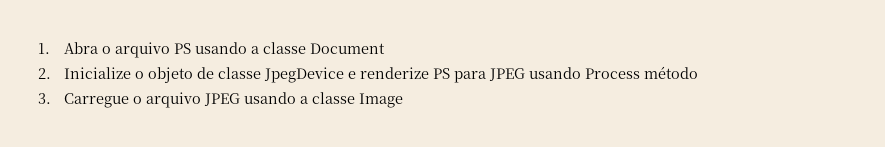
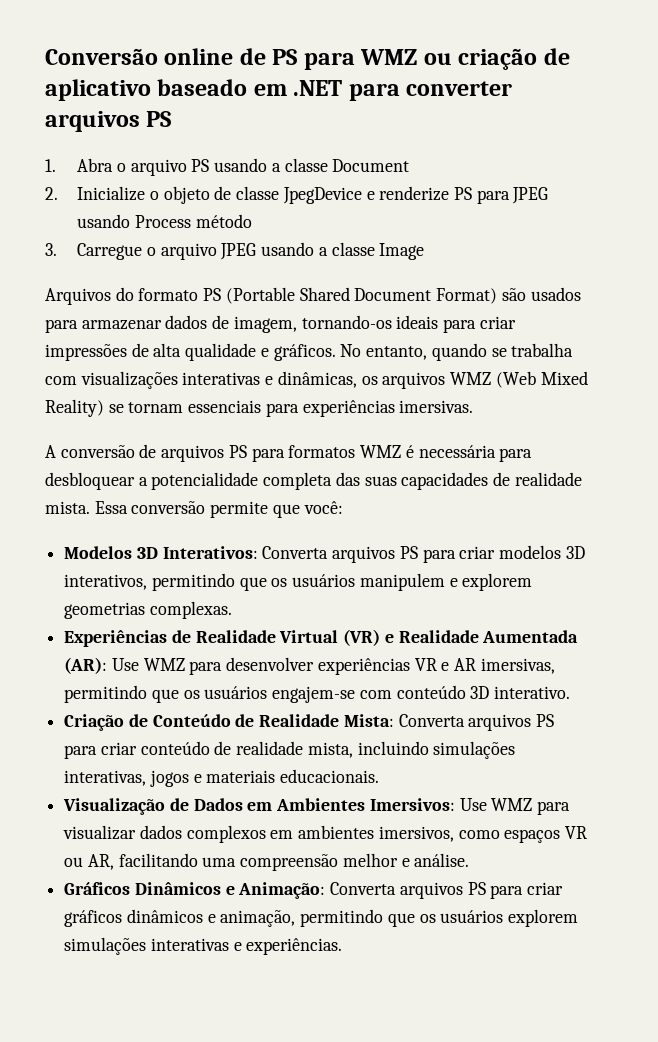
+ Conversão online de PS para WMZ ou criação de aplicativo baseado em .NET para converter arquivos PS
+ Arquivos do formato PS (Portable Shared Document Format) são usados para armazenar dados de imagem, tornando-os ideais para criar impressões de alta qualidade e gráficos. No entanto, quando se trabalha com visualizações interativas e dinâmicas, os arquivos WMZ (Web Mixed Reality) se tornam essenciais para experiências imersivas.
+ A conversão de arquivos PS para formatos WMZ é necessária para desbloquear a potencialidade completa das suas capacidades de realidade mista. Essa conversão permite que você:
+ Modelos 3D Interativos: Converta arquivos PS para criar modelos 3D interativos, permitindo que os usuários manipulem e explorem geometrias complexas.
+ Experiências de Realidade Virtual (VR) e Realidade Aumentada (AR): Use WMZ para desenvolver experiências VR e AR imersivas, permitindo que os usuários engajem-se com conteúdo 3D interativo.
+ Criação de Conteúdo de Realidade Mista: Converta arquivos PS para criar conteúdo de realidade mista, incluindo simulações interativas, jogos e materiais educacionais.
+ Visualização de Dados em Ambientes Imersivos: Use WMZ para visualizar dados complexos em ambientes imersivos, como espaços VR ou AR, facilitando uma compreensão melhor e análise.
+ Gráficos Dinâmicos e Animação: Converta arquivos PS para criar gráficos dinâmicos e animação, permitindo que os usuários explorem simulações interativas e experiências.

